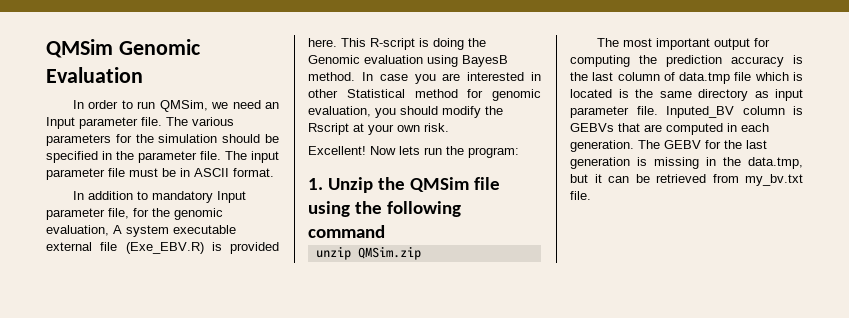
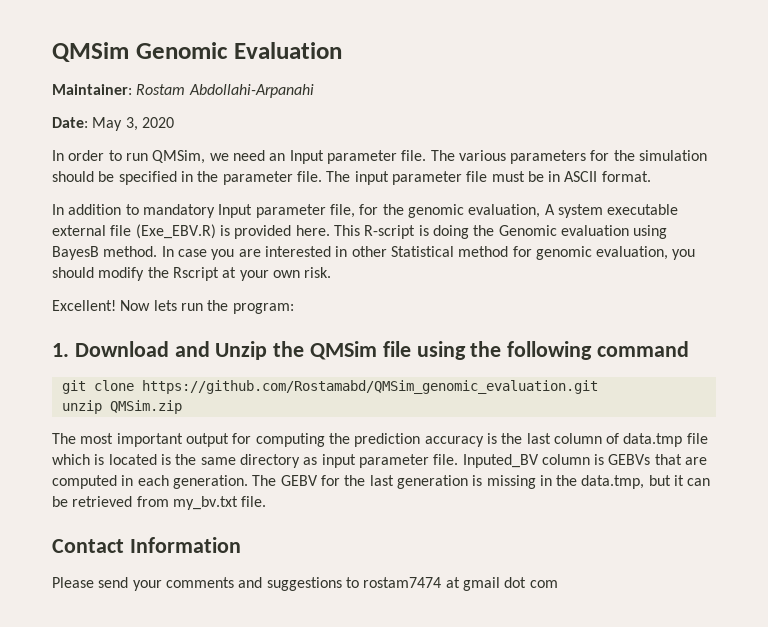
+ Maintainer: Rostam Abdollahi-Arpanahi
+ Date: May 3, 2020
- 1. Unzip the QMSim file using the following command
+ 1. Download and Unzip the QMSim file using the following command
+ git clone https://github.com/Rostamabd/QMSim_genomic_evaluation.git
+ Contact Information
+ Please send your comments and suggestions to rostam7474 at gmail dot com

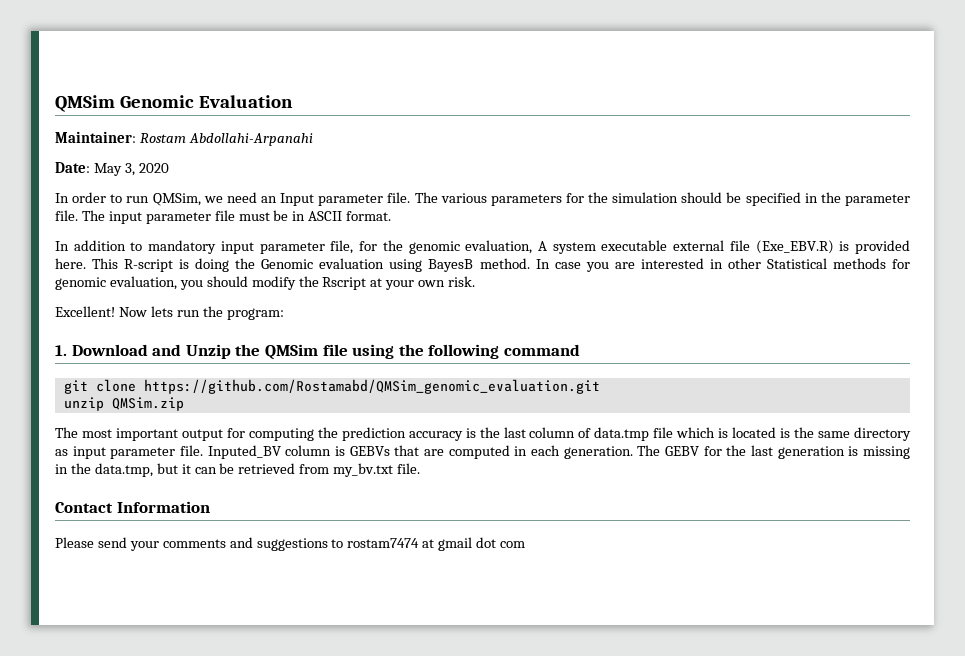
- In addition to mandatory Input parameter file, for the genomic evaluation, A system executable external file (Exe_EBV.R) is provided here.
+ In addition to mandatory input parameter file, for the genomic evaluation, A system executable external file (Exe_EBV.R) is provided here.
- In case you are interested in other Statistical method for genomic evaluation, you should modify the Rscript at your own risk.
+ In case you are interested in other Statistical methods for genomic evaluation, you should modify the Rscript at your own risk.

